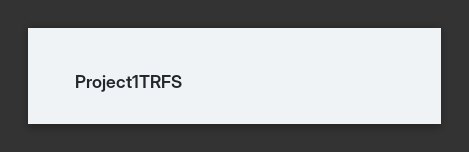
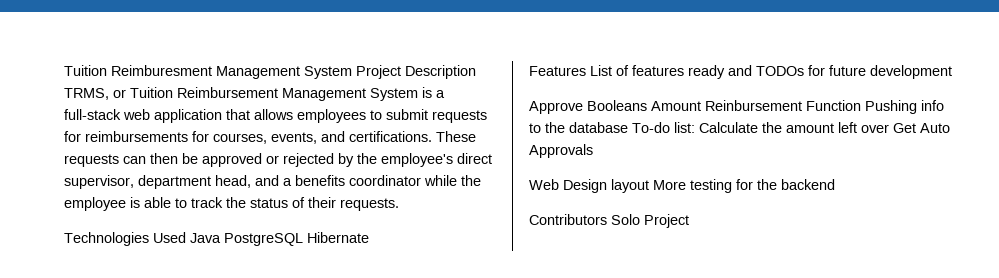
- Project1TRFS
+ Tuition Reimburesment Management System Project Description TRMS, or Tuition Reimbursement Management System is a full-stack web application that allows employees to submit requests for reimbursements for courses, events, and certifications. These requests can then be approved or rejected by the employee's direct supervisor, department head, and a benefits coordinator while the employee is able to track the status of their requests.
+ Technologies Used Java PostgreSQL Hibernate
+ Features List of features ready and TODOs for future development
+ Approve Booleans Amount Reinbursement Function Pushing info to the database To-do list: Calculate the amount left over Get Auto Approvals
+ Web Design layout More testing for the backend
+ Contributors Solo Project

